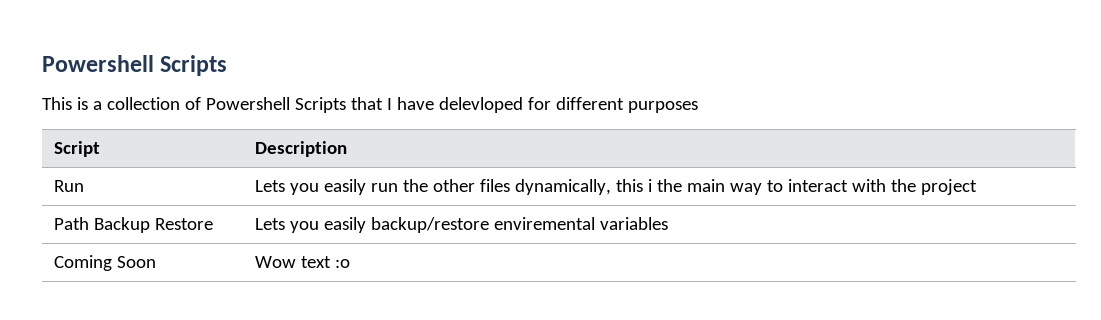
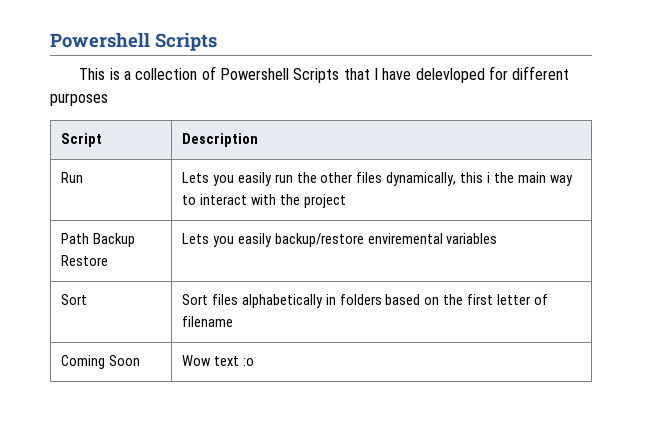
+ Sort | Sort files alphabetically in folders based on the first letter of filename

